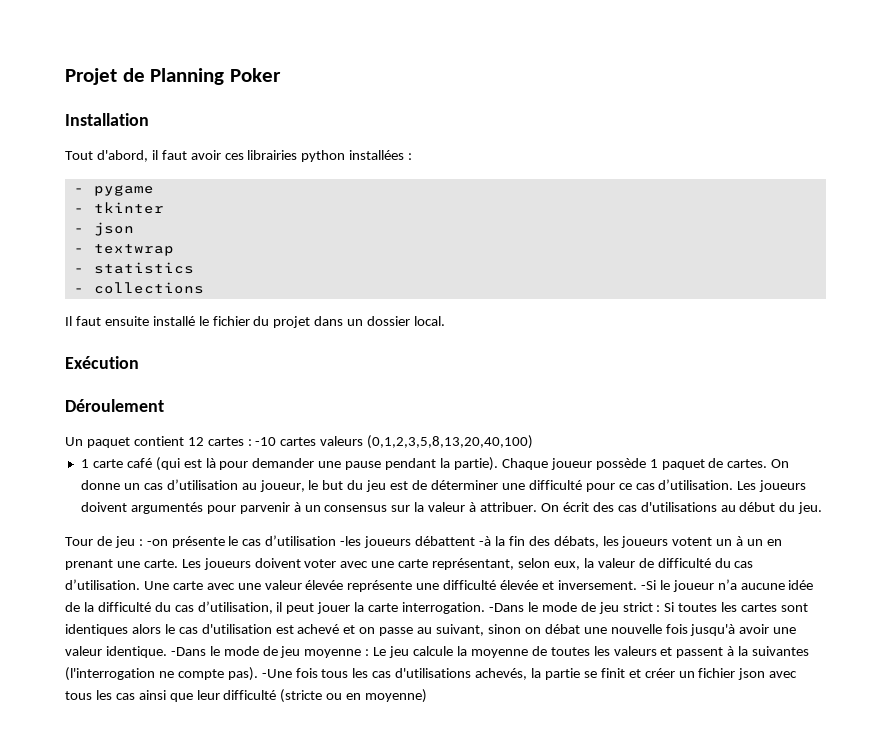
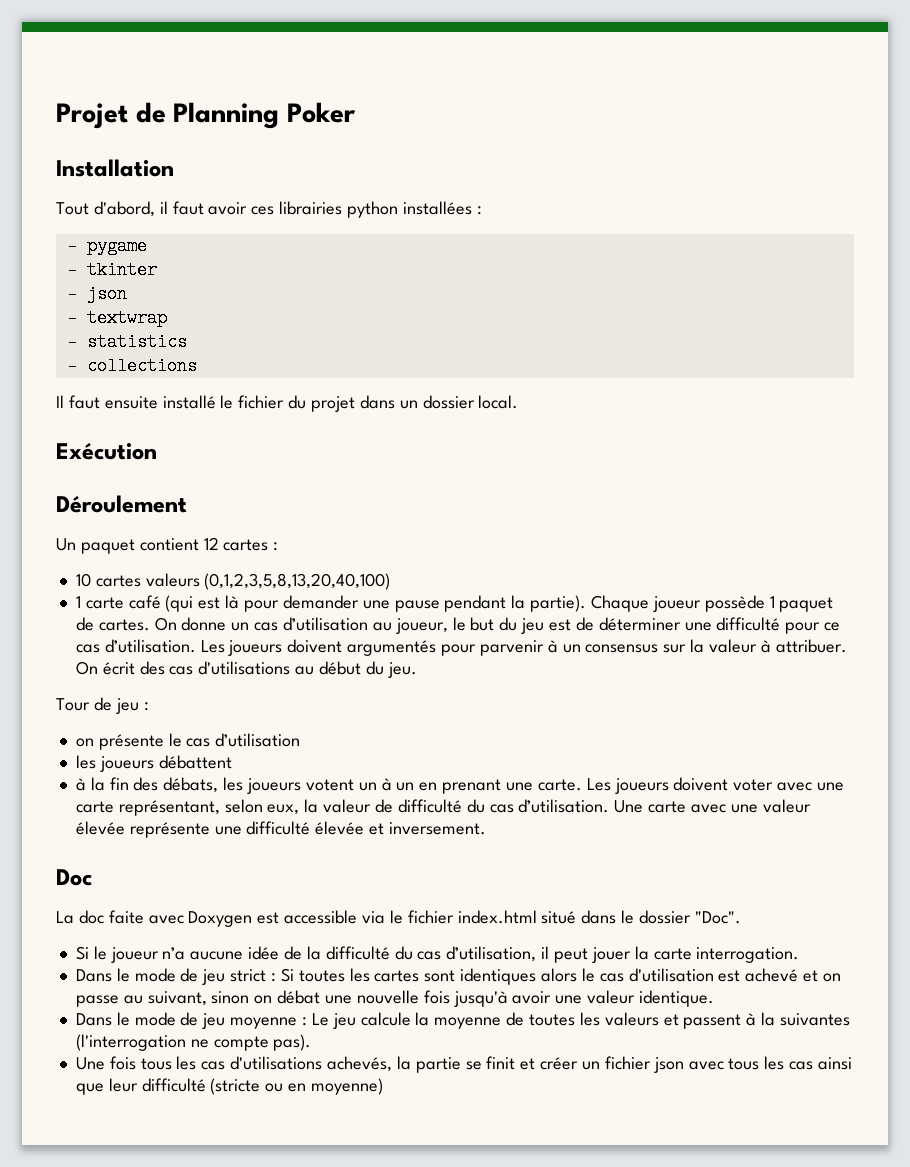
- Un paquet contient 12 cartes : -10 cartes valeurs (0,1,2,3,5,8,13,20,40,100)
+ Un paquet contient 12 cartes :
+ 10 cartes valeurs (0,1,2,3,5,8,13,20,40,100)
- Tour de jeu : -on présente le cas d’utilisation -les joueurs débattent -à la fin des débats, les joueurs votent un à un en prenant une carte.
+ Tour de jeu :
+ on présente le cas d’utilisation
+ les joueurs débattent
+ à la fin des débats, les joueurs votent un à un en prenant une carte.
- Une carte avec une valeur élevée représente une difficulté élevée et inversement. -Si le joueur n’a aucune idée de la difficulté du cas d’utilisation, il peut jouer la carte interrogation. -Dans le mode de jeu strict :
+ Une carte avec une valeur élevée représente une difficulté élevée et inversement.
+ Doc
+ La doc faite avec Doxygen est accessible via le fichier index.html situé dans le dossier "Doc".
+ Si le joueur n’a aucune idée de la difficulté du cas d’utilisation, il peut jouer la carte interrogation.
+ Dans le mode de jeu strict :
- Si toutes les cartes sont identiques alors le cas d'utilisation est achevé et on passe au suivant, sinon on débat une nouvelle fois jusqu'à avoir une valeur identique. -Dans le mode de jeu moyenne :
+ Si toutes les cartes sont identiques alors le cas d'utilisation est achevé et on passe au suivant, sinon on débat une nouvelle fois jusqu'à avoir une valeur identique.
+ Dans le mode de jeu moyenne :
- Le jeu calcule la moyenne de toutes les valeurs et passent à la suivantes (l'interrogation ne compte pas). -Une fois tous les cas d'utilisations achevés, la partie se finit et créer un fichier json avec tous les cas ainsi que leur difficulté (stricte ou en moyenne)
+ Le jeu calcule la moyenne de toutes les valeurs et passent à la suivantes (l'interrogation ne compte pas).
+ Une fois tous les cas d'utilisations achevés, la partie se finit et créer un fichier json avec tous les cas ainsi que leur difficulté (stricte ou en moyenne)

